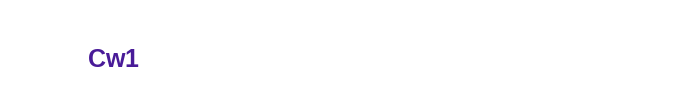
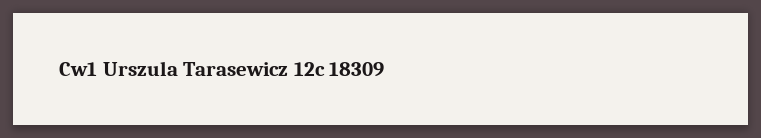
- Cw1
+ Cw1 Urszula Tarasewicz 12c 18309

